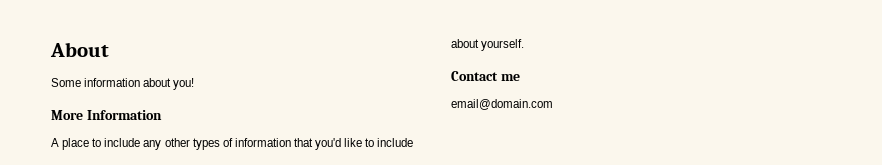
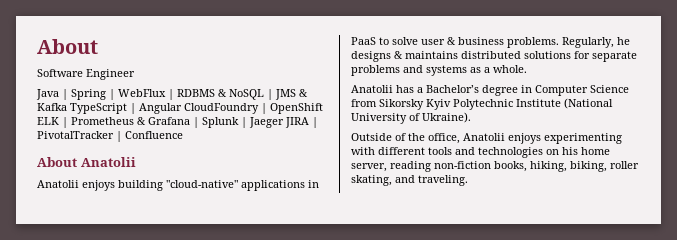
- Some information about you!
- More Information
- A place to include any other types of information that you'd like to include about yourself.
- Contact me
- email@domain.com
+ Software Engineer
+ Java | Spring | WebFlux | RDBMS & NoSQL | JMS & Kafka TypeScript | Angular CloudFoundry | OpenShift ELK | Prometheus & Grafana | Splunk | Jaeger JIRA | PivotalTracker | Confluence
+ About Anatolii
+ Anatolii enjoys building "cloud-native" applications in PaaS to solve user & business problems. Regularly, he designs & maintains distributed solutions for separate problems and systems as a whole.
+ Anatolii has a Bachelor’s degree in Computer Science from Sikorsky Kyiv Polytechnic Institute (National University of Ukraine).
+ Outside of the office, Anatolii enjoys experimenting with different tools and technologies on his home server, reading non-fiction books, hiking, biking, roller skating, and traveling.

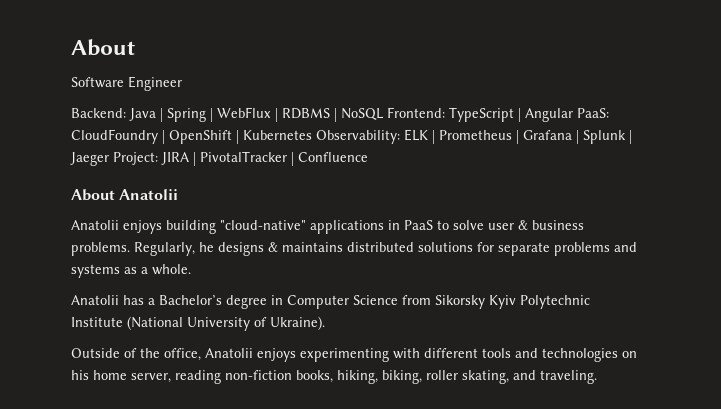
- Java | Spring | WebFlux | RDBMS & NoSQL | JMS & Kafka TypeScript | Angular CloudFoundry | OpenShift ELK | Prometheus & Grafana | Splunk | Jaeger JIRA | PivotalTracker | Confluence
+ Backend: Java | Spring | WebFlux | RDBMS | NoSQL Frontend: TypeScript | Angular PaaS: CloudFoundry | OpenShift | Kubernetes Observability: ELK | Prometheus | Grafana | Splunk | Jaeger Project: JIRA | PivotalTracker | Confluence

